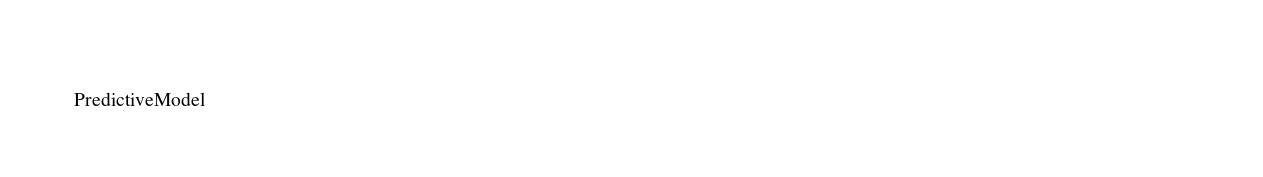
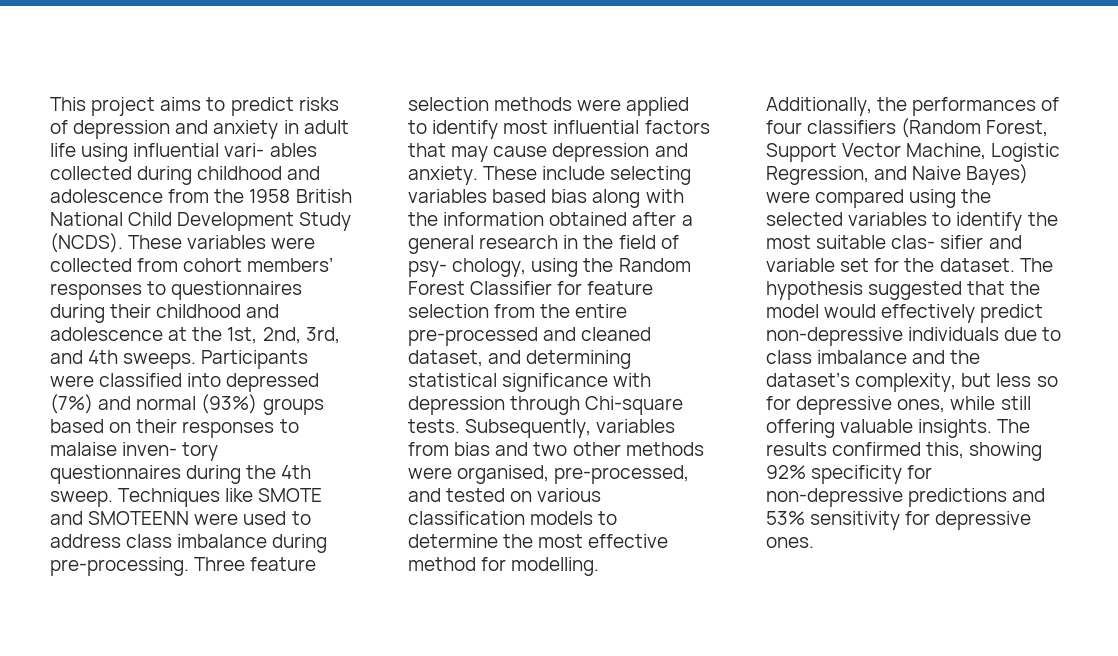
- PredictiveModel
+ This project aims to predict risks of depression and anxiety in adult life using influential vari- ables collected during childhood and adolescence from the 1958 British National Child Development Study (NCDS). These variables were collected from cohort members’ responses to questionnaires during their childhood and adolescence at the 1st, 2nd, 3rd, and 4th sweeps. Participants were classified into depressed (7%) and normal (93%) groups based on their responses to malaise inven- tory questionnaires during the 4th sweep. Techniques like SMOTE and SMOTEENN were used to address class imbalance during pre-processing. Three feature selection methods were applied to identify most influential factors that may cause depression and anxiety. These include selecting variables based bias along with the information obtained after a general research in the field of psy- chology, using the Random Forest Classifier for feature selection from the entire pre-processed and cleaned dataset, and determining statistical significance with depression through Chi-square tests. Subsequently, variables from bias and two other methods were organised, pre-processed, and tested on various classification models to determine the most effective method for modelling. Additionally, the performances of four classifiers (Random Forest, Support Vector Machine, Logistic Regression, and Naive Bayes) were compared using the selected variables to identify the most suitable clas- sifier and variable set for the dataset. The hypothesis suggested that the model would effectively predict non-depressive individuals due to class imbalance and the dataset’s complexity, but less so for depressive ones, while still offering valuable insights. The results confirmed this, showing 92% specificity for non-depressive predictions and 53% sensitivity for depressive ones.

